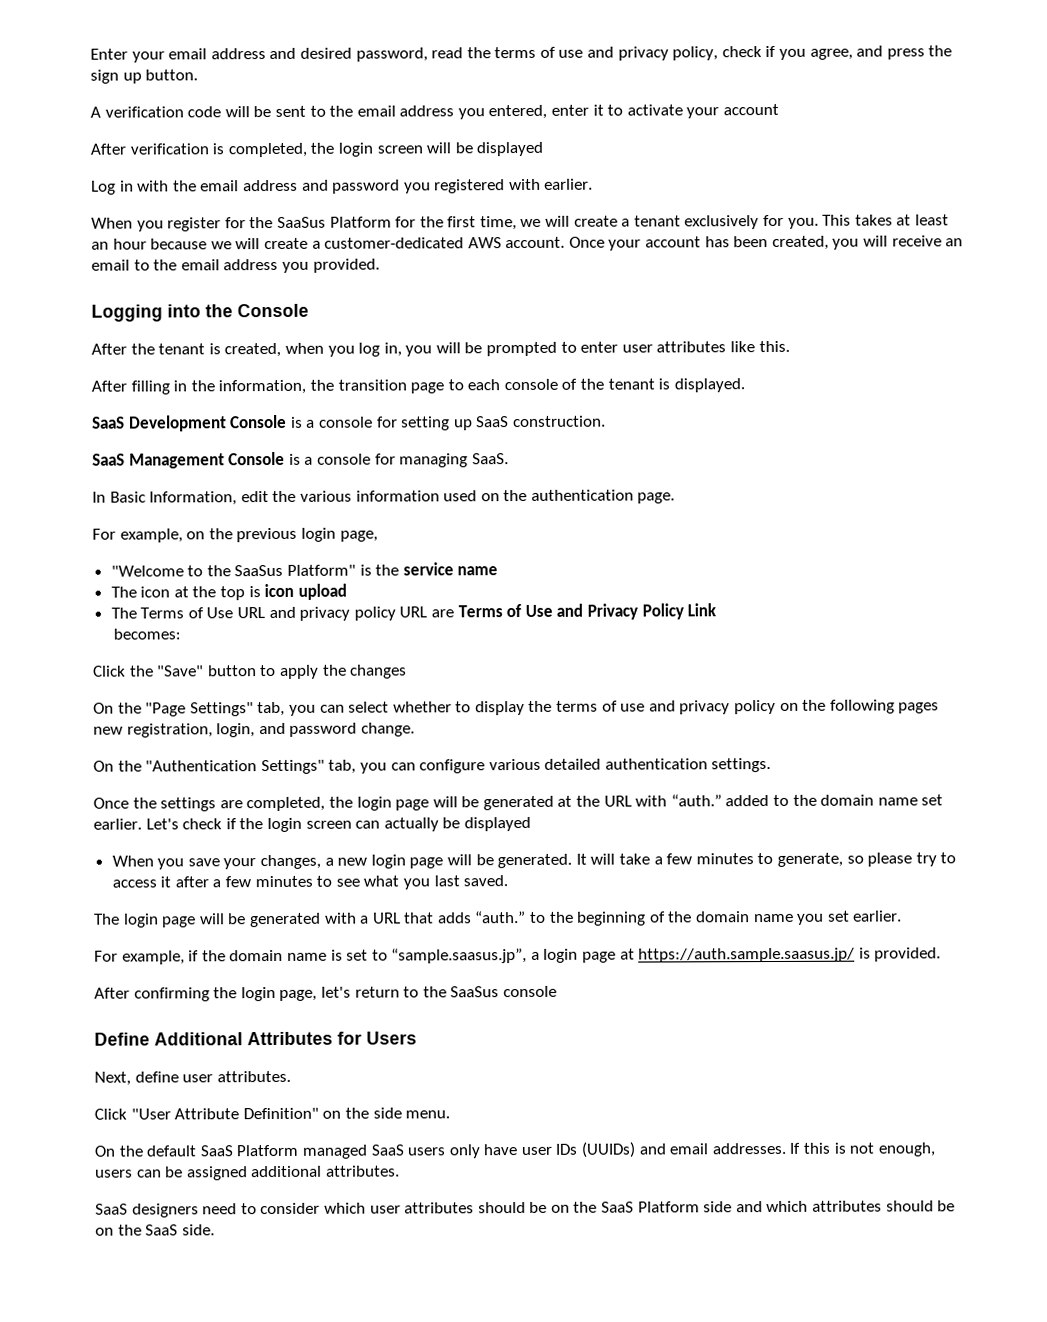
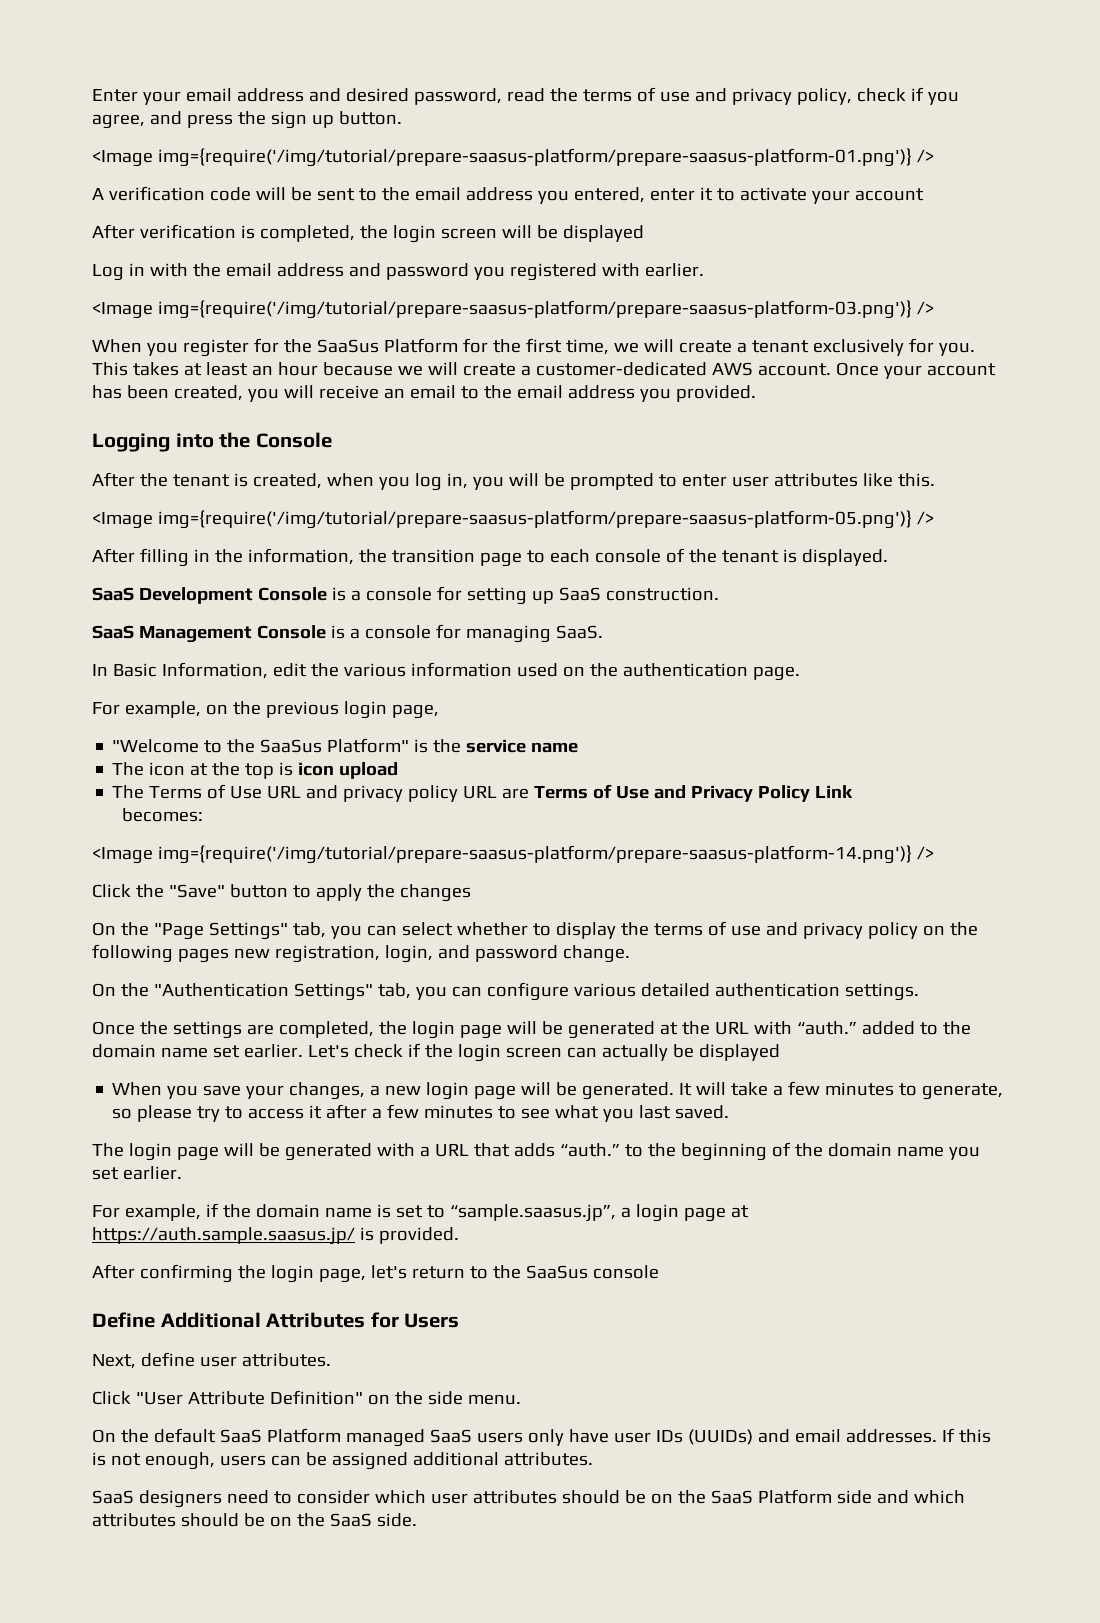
+ <Image img={require('/img/tutorial/prepare-saasus-platform/prepare-saasus-platform-01.png')} />
+ <Image img={require('/img/tutorial/prepare-saasus-platform/prepare-saasus-platform-03.png')} />
+ <Image img={require('/img/tutorial/prepare-saasus-platform/prepare-saasus-platform-05.png')} />
+ <Image img={require('/img/tutorial/prepare-saasus-platform/prepare-saasus-platform-14.png')} />

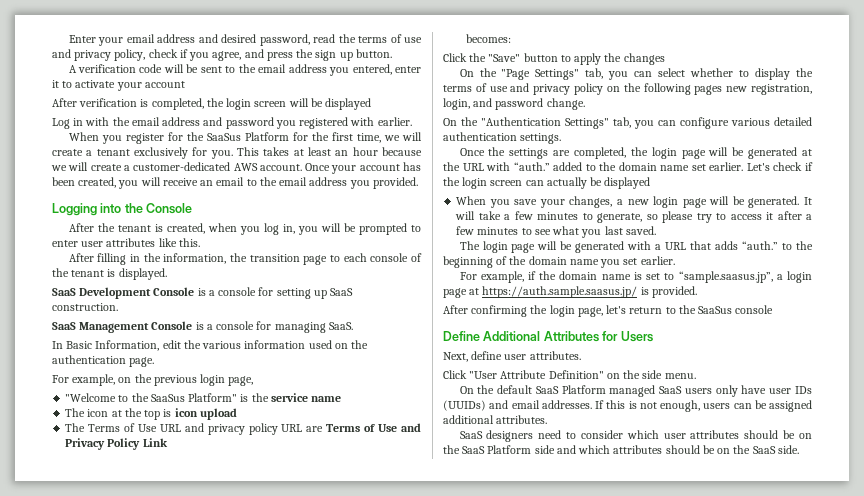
- <Image img={require('/img/tutorial/prepare-saasus-platform/prepare-saasus-platform-01.png')} />
- <Image img={require('/img/tutorial/prepare-saasus-platform/prepare-saasus-platform-03.png')} />
- <Image img={require('/img/tutorial/prepare-saasus-platform/prepare-saasus-platform-05.png')} />
- <Image img={require('/img/tutorial/prepare-saasus-platform/prepare-saasus-platform-14.png')} />

